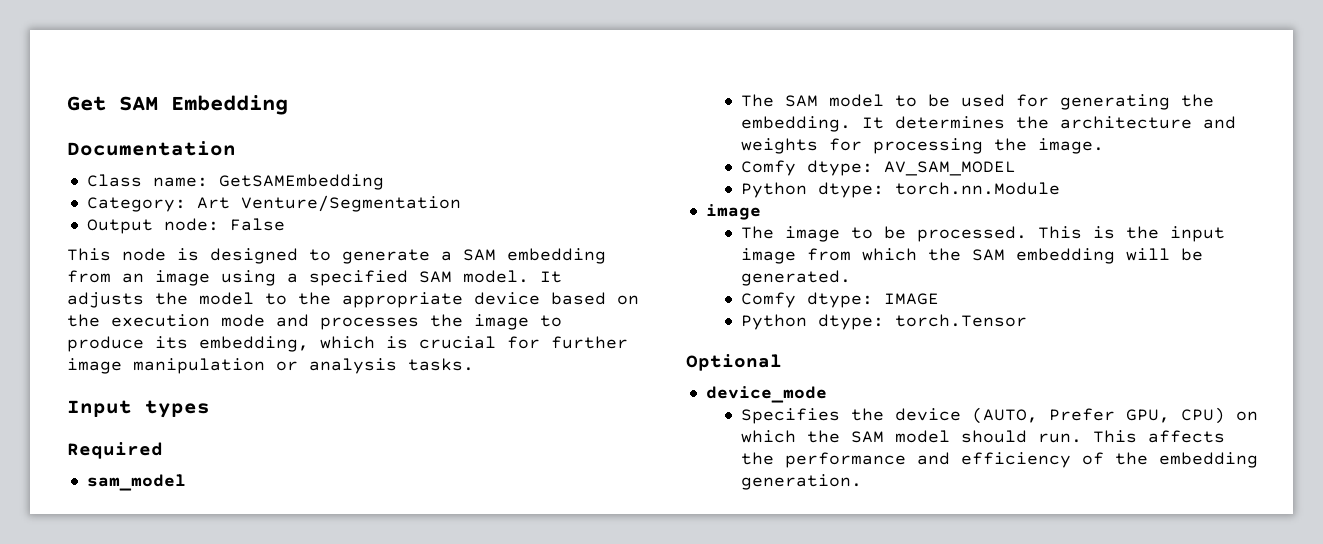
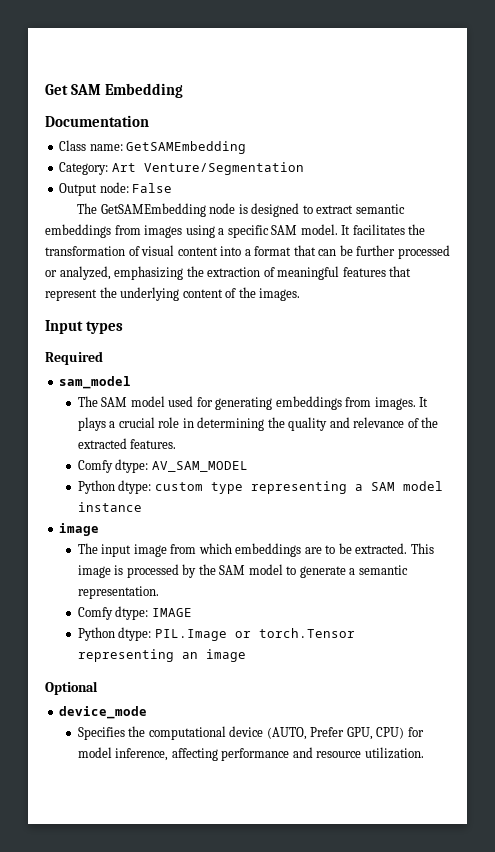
- This node is designed to generate a SAM embedding from an image using a specified SAM model.
+ The GetSAMEmbedding node is designed to extract semantic embeddings from images using a specific SAM model.
- It adjusts the model to the appropriate device based on the execution mode and processes the image to produce its embedding, which is crucial for further image manipulation or analysis tasks.
+ It facilitates the transformation of visual content into a format that can be further processed or analyzed, emphasizing the extraction of meaningful features that represent the underlying content of the images.
- The SAM model to be used for generating the embedding. It determines the architecture and weights for processing the image.
+ The SAM model used for generating embeddings from images. It plays a crucial role in determining the quality and relevance of the extracted features.
- Python dtype: torch.nn.Module
+ Python dtype: custom type representing a SAM model instance
  image
- The image to be processed. This is the input image from which the SAM embedding will be generated.
+ The input image from which embeddings are to be extracted. This image is processed by the SAM model to generate a semantic representation.
- Python dtype: torch.Tensor
+ Python dtype: PIL.Image or torch.Tensor representing an image
- Specifies the device (AUTO, Prefer GPU, CPU) on which the SAM model should run. This affects the performance and efficiency of the embedding generation.
+ Specifies the computational device (AUTO, Prefer GPU, CPU) for model inference, affecting performance and resource utilization.

